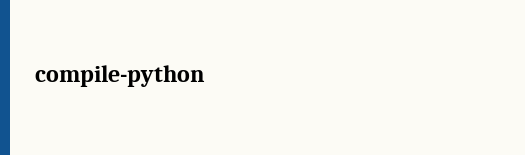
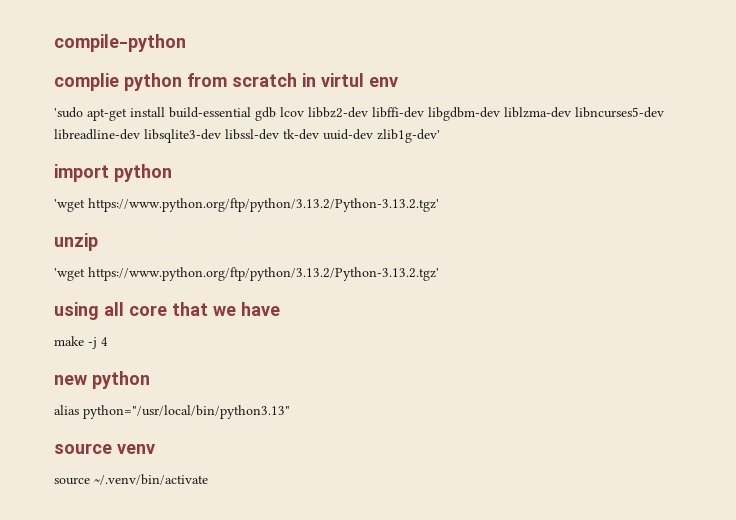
+ complie python from scratch in virtul env
+ 'sudo apt-get install build-essential gdb lcov libbz2-dev libffi-dev libgdbm-dev liblzma-dev libncurses5-dev libreadline-dev libsqlite3-dev libssl-dev tk-dev uuid-dev zlib1g-dev'
+ import python
+ 'wget https://www.python.org/ftp/python/3.13.2/Python-3.13.2.tgz'
+ unzip
+ 'wget https://www.python.org/ftp/python/3.13.2/Python-3.13.2.tgz'
+ using all core that we have
+ make -j 4
+ new python
+ alias python="/usr/local/bin/python3.13"
+ source venv
+ source ~/.venv/bin/activate

